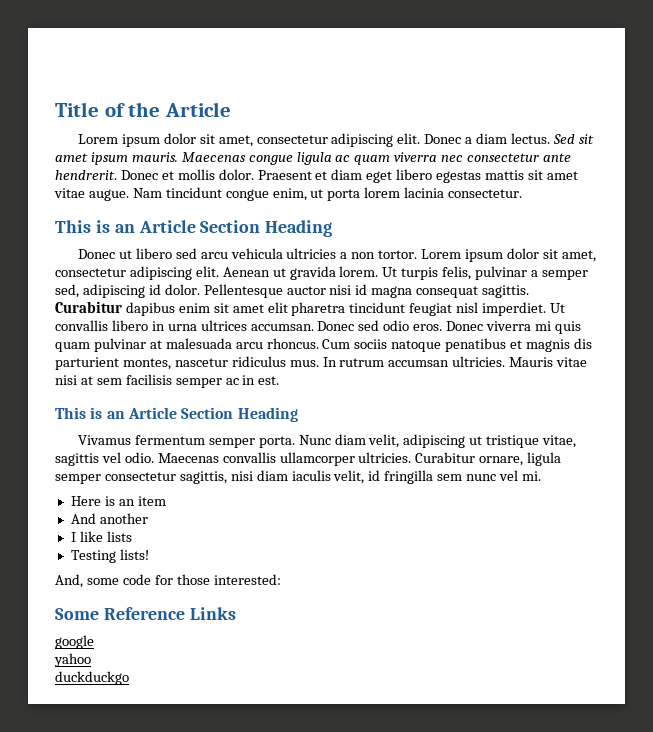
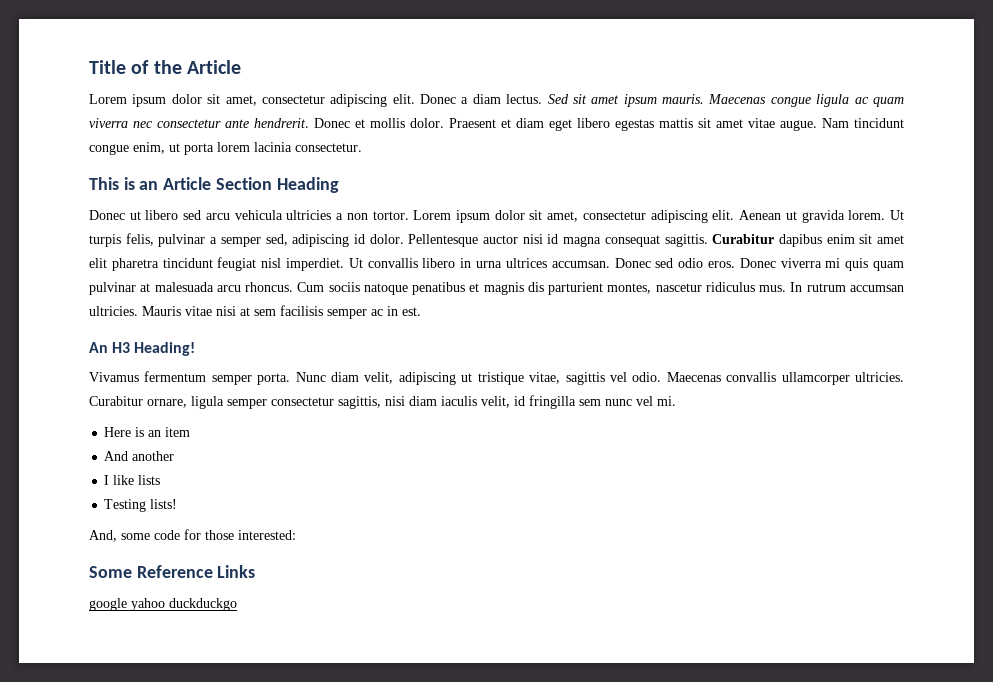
  Mauris vitae nisi at sem facilisis semper ac in est.
- This is an Article Section Heading
+ An H3 Heading!
- google
- yahoo
- duckduckgo
+ google yahoo duckduckgo

